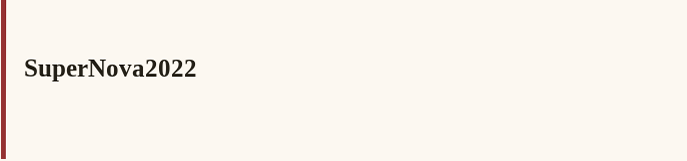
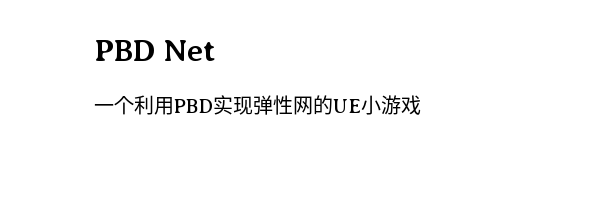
- SuperNova2022
+ PBD Net
+ 一个利用PBD实现弹性网的UE小游戏

